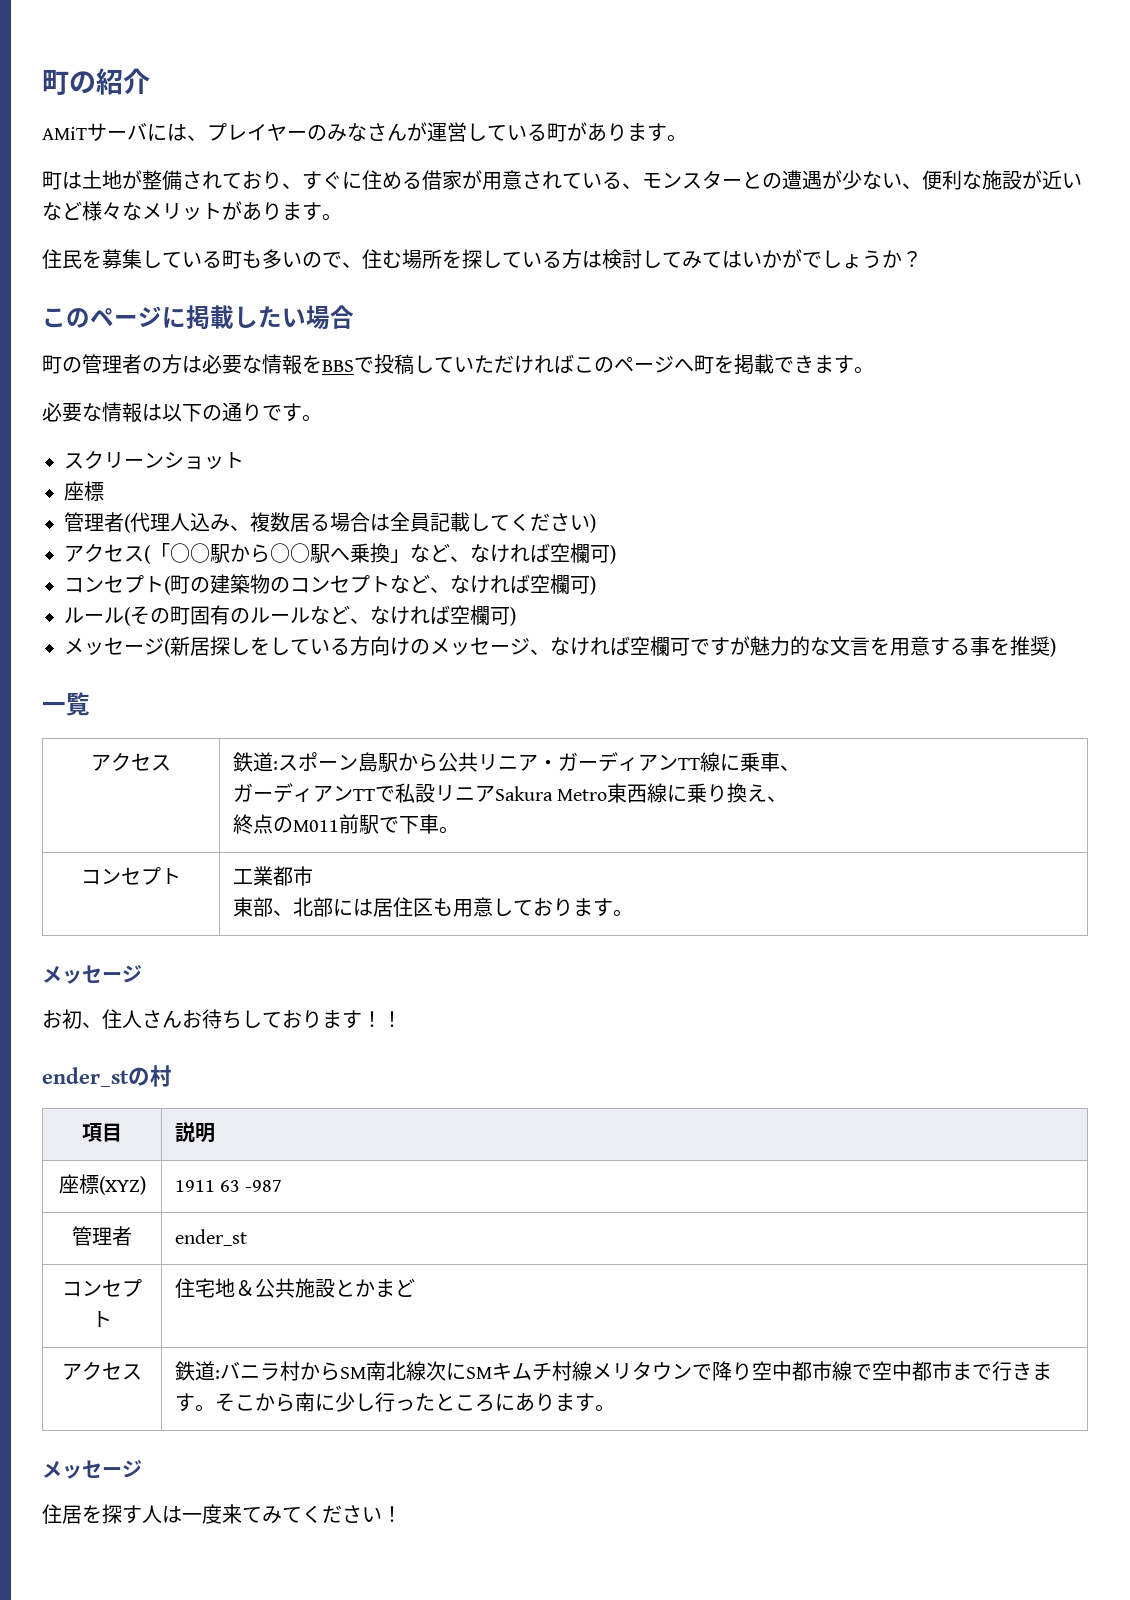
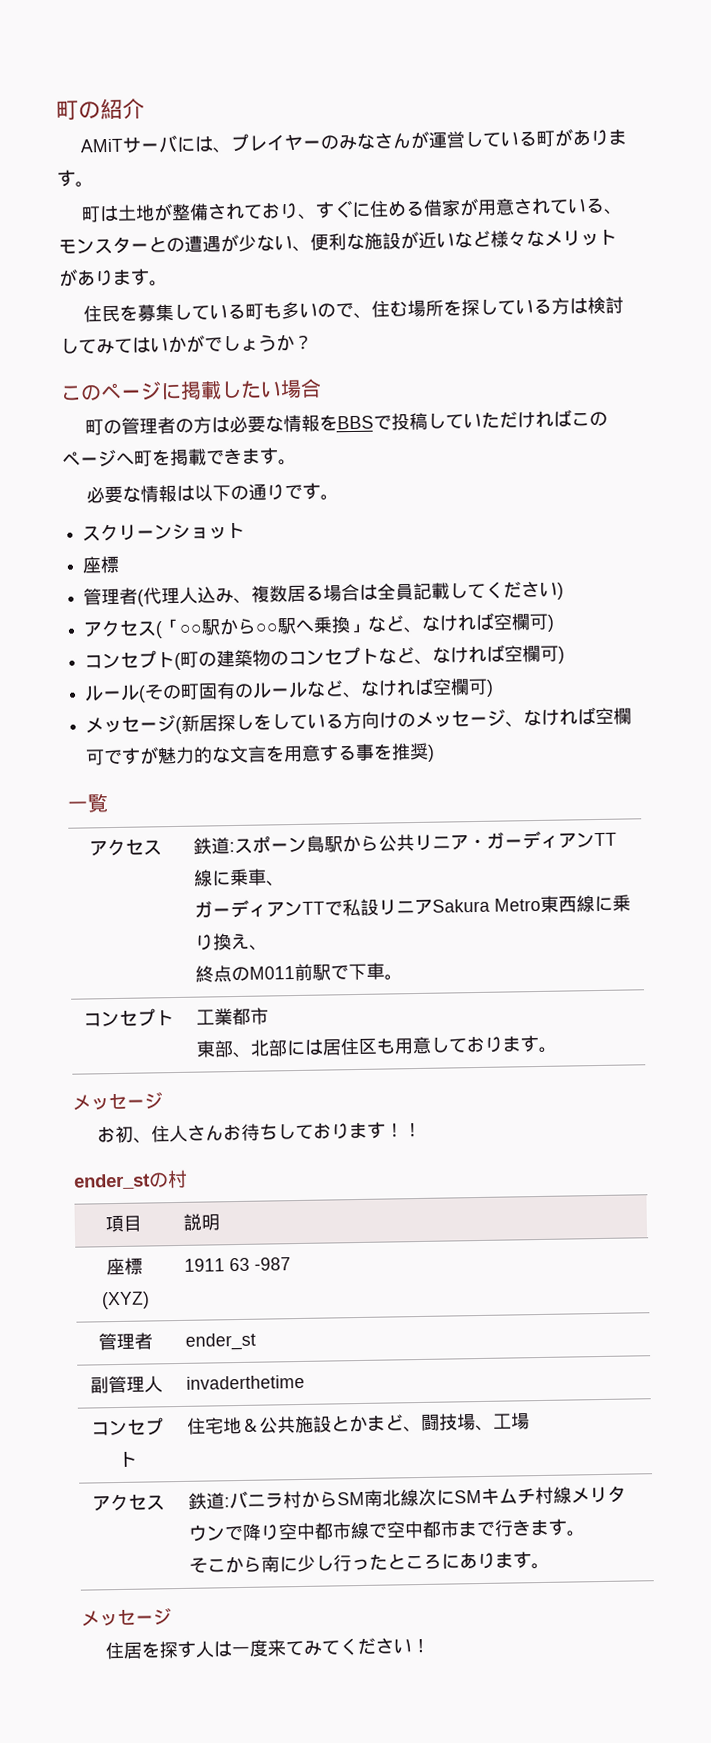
+ 副管理人 | invaderthetime
- コンセプト | 住宅地＆公共施設とかまど
+ コンセプト | 住宅地＆公共施設とかまど、闘技場、工場
- アクセス | 鉄道:バニラ村からSM南北線次にSMキムチ村線メリタウンで降り空中都市線で空中都市まで行きます。そこから南に少し行ったところにあります。
+ アクセス | 鉄道:バニラ村からSM南北線次にSMキムチ村線メリタウンで降り空中都市線で空中都市まで行きます。
+ そこから南に少し行ったところにあります。

